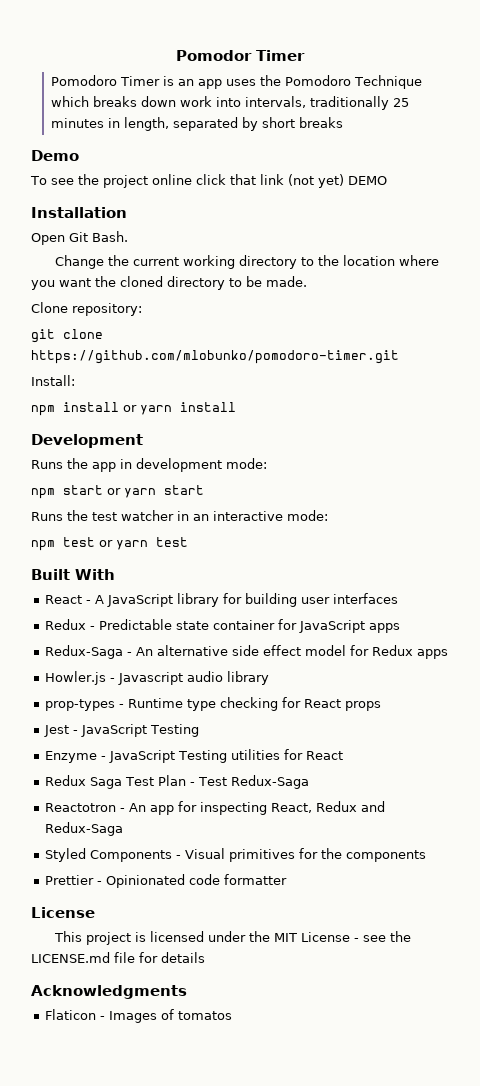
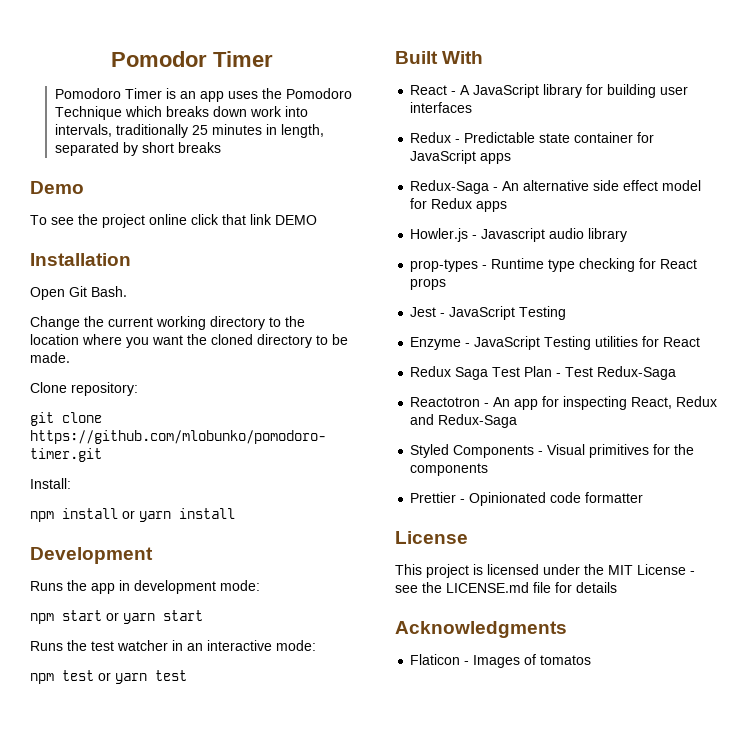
- To see the project online click that link (not yet) DEMO
+ To see the project online click that link DEMO

